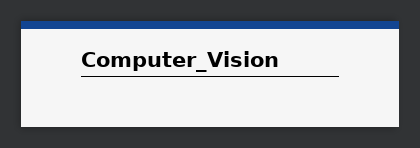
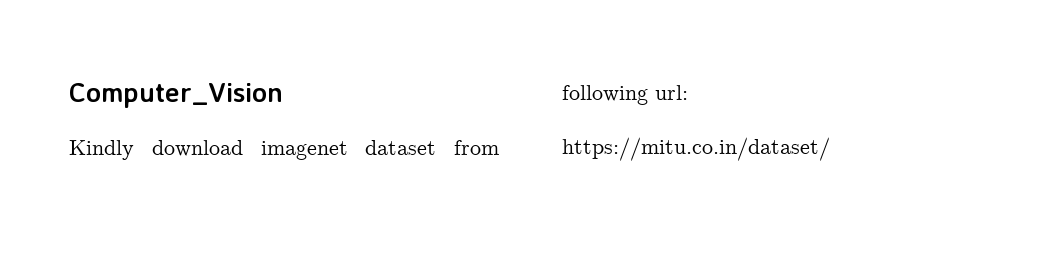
+ Kindly download imagenet dataset from following url:
+ https://mitu.co.in/dataset/

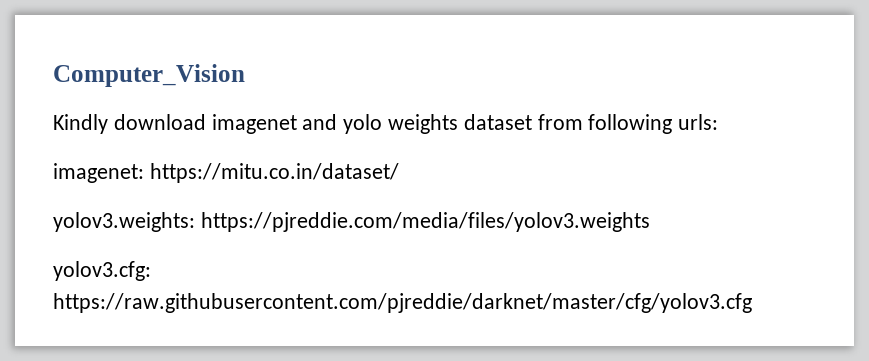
- Kindly download imagenet dataset from following url:
- https://mitu.co.in/dataset/
+ Kindly download imagenet and yolo weights dataset from following urls:
+ imagenet: https://mitu.co.in/dataset/
+ yolov3.weights: https://pjreddie.com/media/files/yolov3.weights
+ yolov3.cfg: https://raw.githubusercontent.com/pjreddie/darknet/master/cfg/yolov3.cfg

